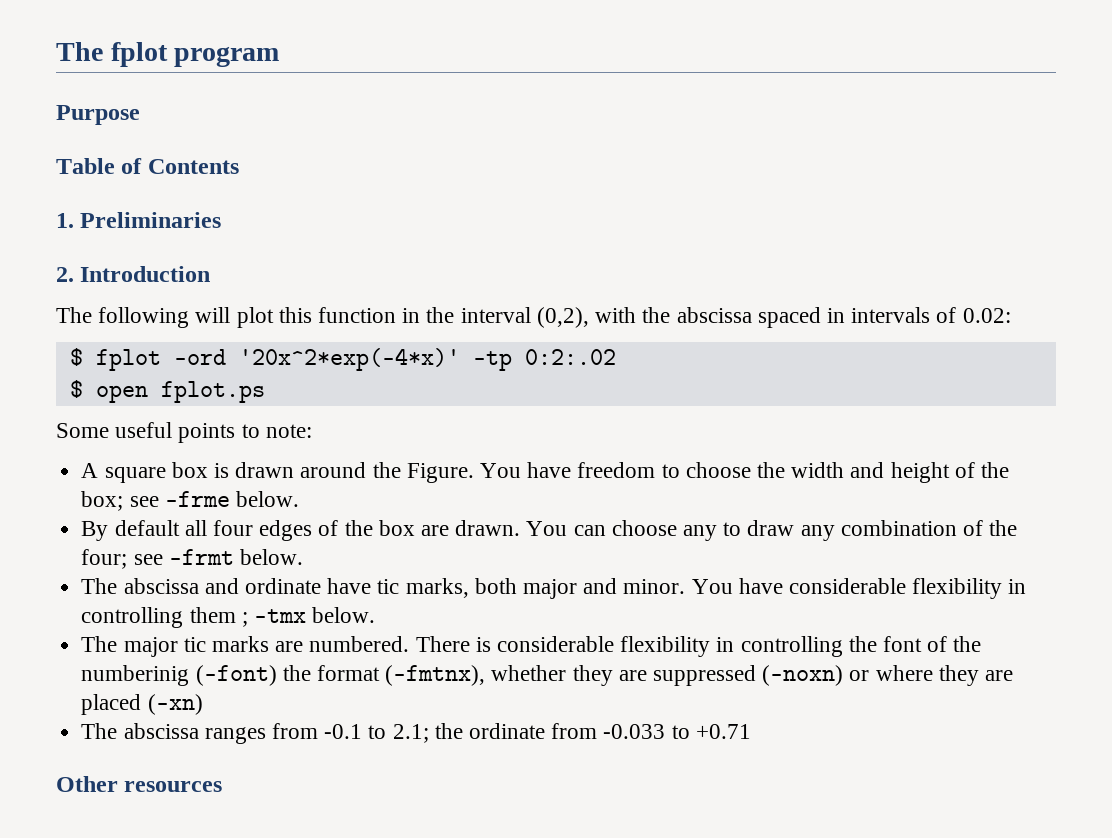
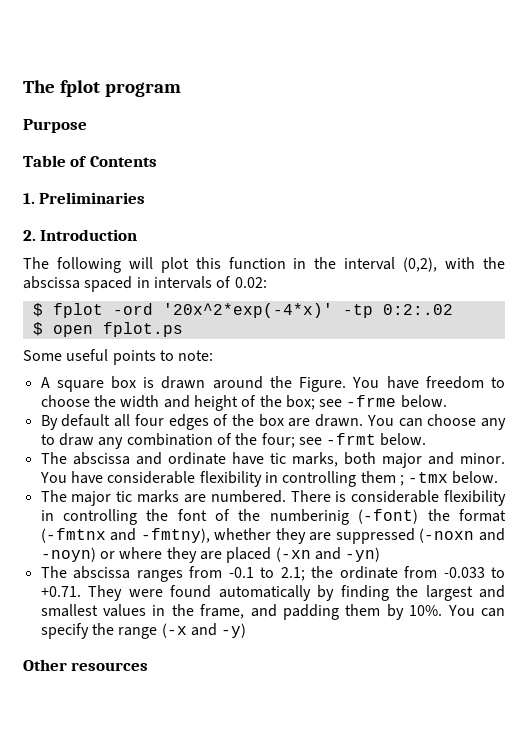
- There is considerable flexibility in controlling the font of the numberinig (-font) the format (-fmtnx), whether they are suppressed (-noxn) or where they are placed (-xn)
+ There is considerable flexibility in controlling the font of the numberinig (-font) the format (-fmtnx and -fmtny), whether they are suppressed (-noxn and -noyn) or where they are placed (-xn and -yn)
- The abscissa ranges from -0.1 to 2.1; the ordinate from -0.033 to +0.71
+ The abscissa ranges from -0.1 to 2.1; the ordinate from -0.033 to +0.71. They were found automatically by finding the largest and smallest values in the frame, and padding them by 10%. You can specify the range (-x and -y)

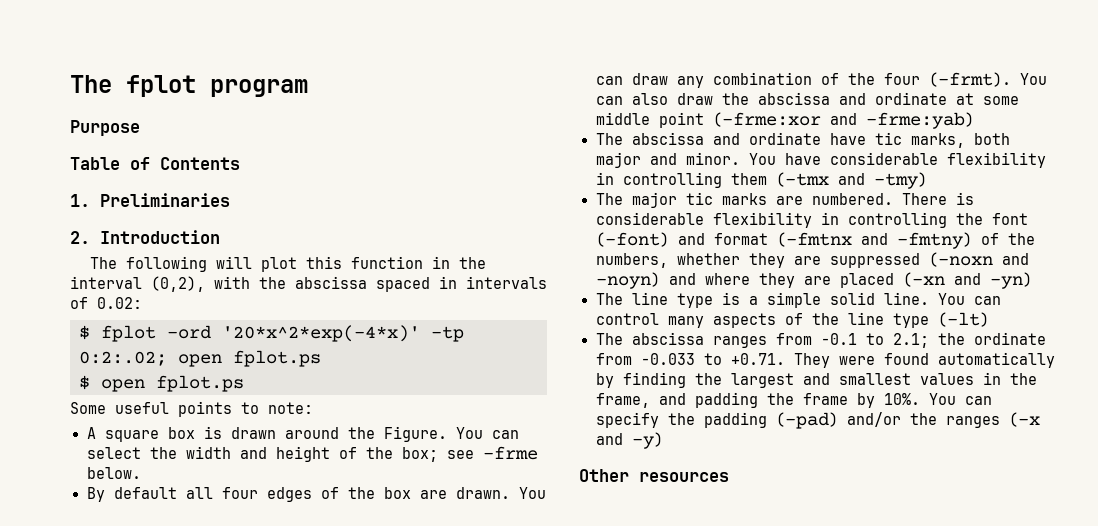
- $ fplot -ord '20x^2*exp(-4*x)' -tp 0:2:.02
+ $ fplot -ord '20*x^2*exp(-4*x)' -tp 0:2:.02; open fplot.ps
- You have freedom to choose the width and height of the box; see -frme below.
+ You can select the width and height of the box; see -frme below.
- You can choose any to draw any combination of the four; see -frmt below.
+ You can draw any combination of the four (-frmt). You can also draw the abscissa and ordinate at some middle point (-frme:xor and -frme:yab)
- You have considerable flexibility in controlling them ; -tmx below.
+ You have considerable flexibility in controlling them (-tmx and -tmy)
- There is considerable flexibility in controlling the font of the numberinig (-font) the format (-fmtnx and -fmtny), whether they are suppressed (-noxn and -noyn) or where they are placed (-xn and -yn)
+ There is considerable flexibility in controlling the font (-font) and format (-fmtnx and -fmtny) of the numbers, whether they are suppressed (-noxn and -noyn) and where they are placed (-xn and -yn)
+ The line type is a simple solid line. You can control many aspects of the line type (-lt)
- The abscissa ranges from -0.1 to 2.1; the ordinate from -0.033 to +0.71. They were found automatically by finding the largest and smallest values in the frame, and padding them by 10%.
+ The abscissa ranges from -0.1 to 2.1; the ordinate from -0.033 to +0.71. They were found automatically by finding the largest and smallest values in the frame, and padding the frame by 10%.
- You can specify the range (-x and -y)
+ You can specify the padding (-pad) and/or the ranges (-x and -y)

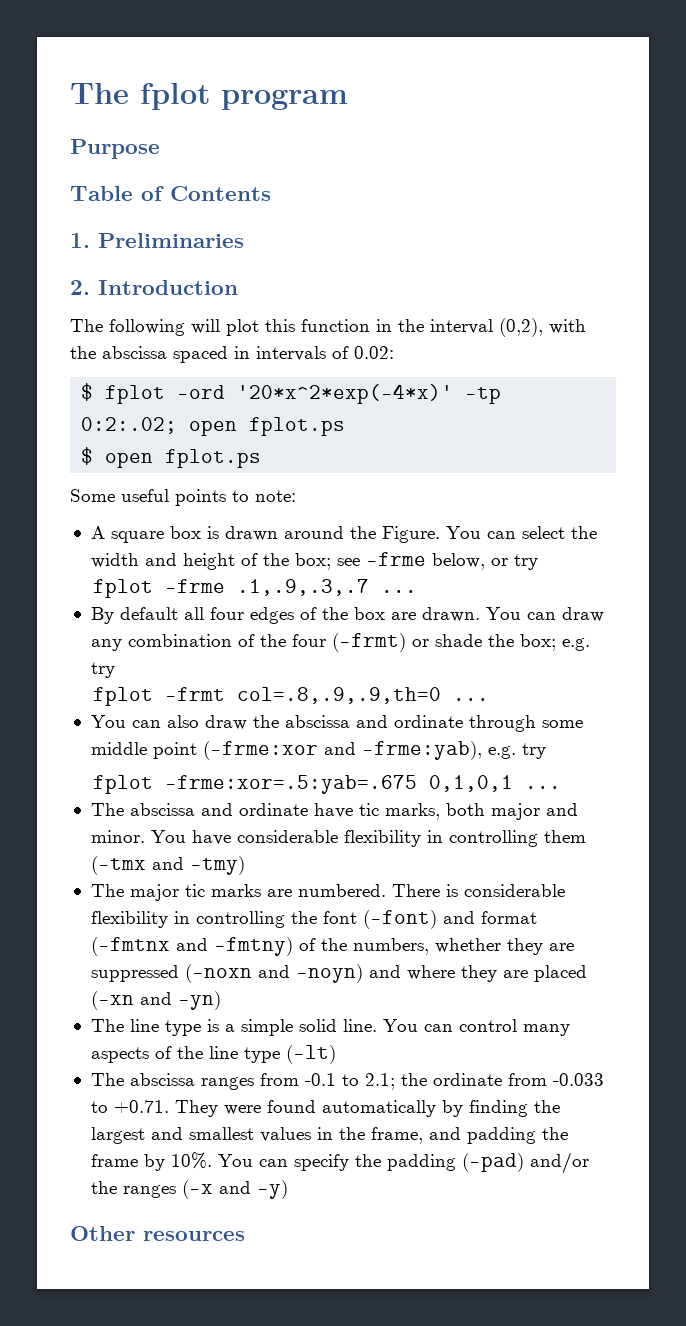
- You can select the width and height of the box; see -frme below.
+ You can select the width and height of the box; see -frme below, or try
+ fplot -frme .1,.9,.3,.7 ...
- You can draw any combination of the four (-frmt). You can also draw the abscissa and ordinate at some middle point (-frme:xor and -frme:yab)
+ You can draw any combination of the four (-frmt) or shade the box; e.g. try
+ fplot -frmt col=.8,.9,.9,th=0 ...
+ You can also draw the abscissa and ordinate through some middle point (-frme:xor and -frme:yab), e.g. try
+ fplot -frme:xor=.5:yab=.675 0,1,0,1 ...

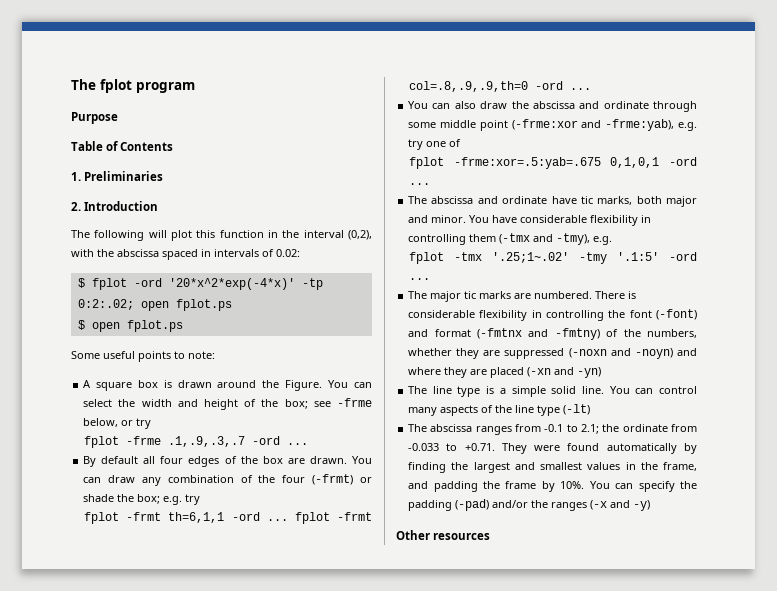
- fplot -frme .1,.9,.3,.7 ...
+ fplot -frme .1,.9,.3,.7 -ord ...
- fplot -frmt col=.8,.9,.9,th=0 ...
+ fplot -frmt th=6,1,1 -ord ... fplot -frmt col=.8,.9,.9,th=0 -ord ...
- You can also draw the abscissa and ordinate through some middle point (-frme:xor and -frme:yab), e.g. try
+ You can also draw the abscissa and ordinate through some middle point (-frme:xor and -frme:yab), e.g. try one of
- fplot -frme:xor=.5:yab=.675 0,1,0,1 ...
+ fplot -frme:xor=.5:yab=.675 0,1,0,1 -ord ...
- You have considerable flexibility in controlling them (-tmx and -tmy)
+ You have considerable flexibility in controlling them (-tmx and -tmy), e.g.
+ fplot -tmx '.25;1~.02' -tmy '.1:5' -ord ...

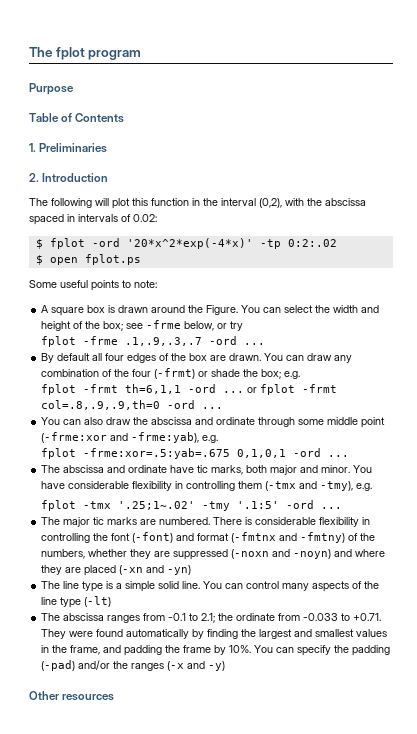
- $ fplot -ord '20*x^2*exp(-4*x)' -tp 0:2:.02; open fplot.ps
+ $ fplot -ord '20*x^2*exp(-4*x)' -tp 0:2:.02
- You can draw any combination of the four (-frmt) or shade the box; e.g. try
+ You can draw any combination of the four (-frmt) or shade the box; e.g.
- fplot -frmt th=6,1,1 -ord ... fplot -frmt col=.8,.9,.9,th=0 -ord ...
+ fplot -frmt th=6,1,1 -ord ... or fplot -frmt col=.8,.9,.9,th=0 -ord ...
- You can also draw the abscissa and ordinate through some middle point (-frme:xor and -frme:yab), e.g. try one of
+ You can also draw the abscissa and ordinate through some middle point (-frme:xor and -frme:yab), e.g.

